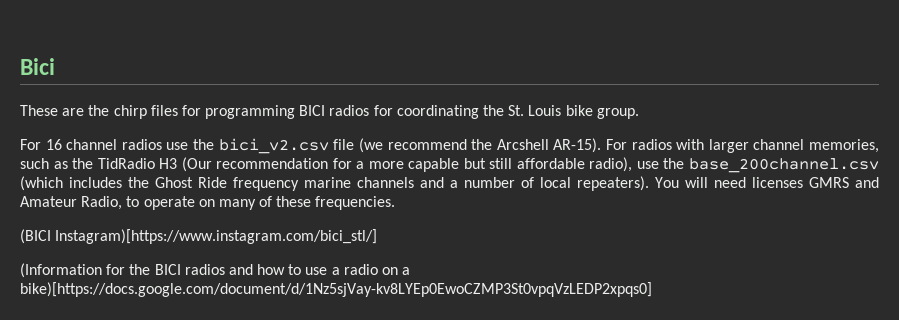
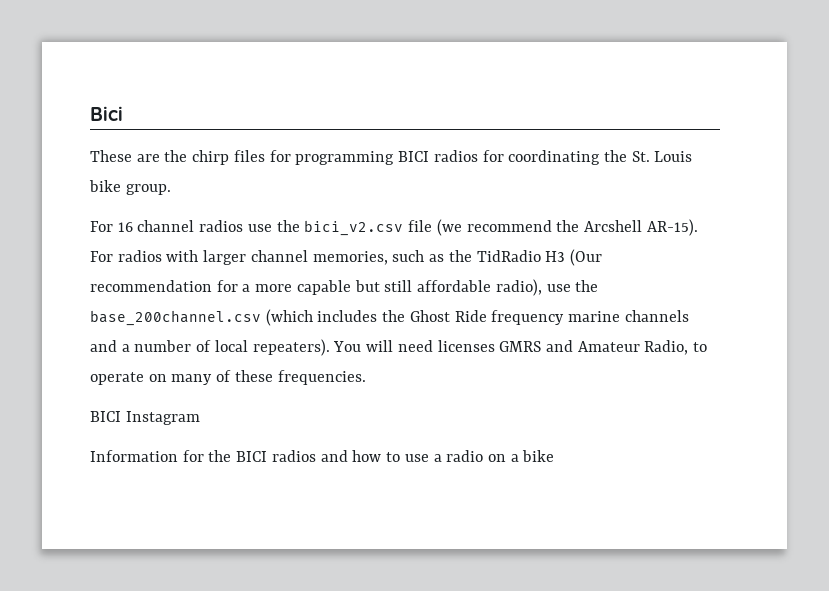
- (BICI Instagram)[https://www.instagram.com/bici_stl/]
- (Information for the BICI radios and how to use a radio on a bike)[https://docs.google.com/document/d/1Nz5sjVay-kv8LYEp0EwoCZMP3St0vpqVzLEDP2xpqs0]
+ BICI Instagram
+ Information for the BICI radios and how to use a radio on a bike

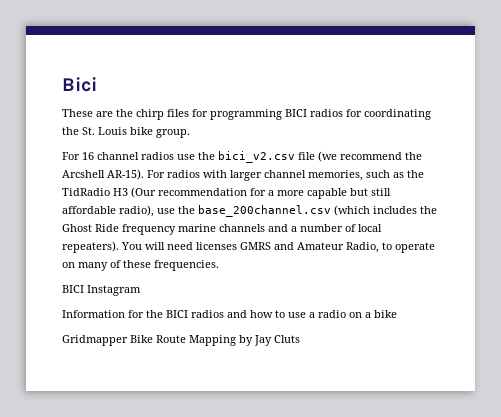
+ Gridmapper Bike Route Mapping by Jay Cluts

